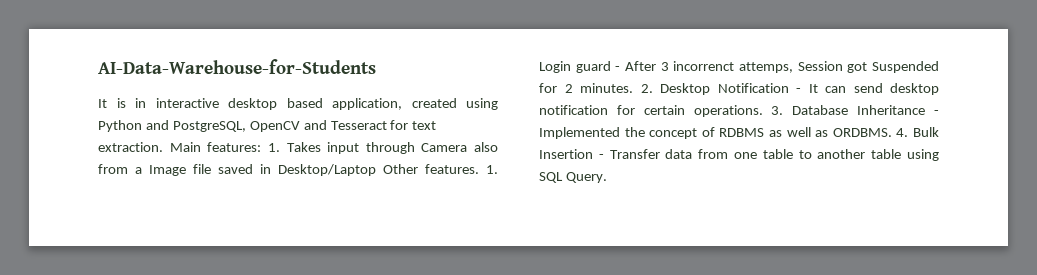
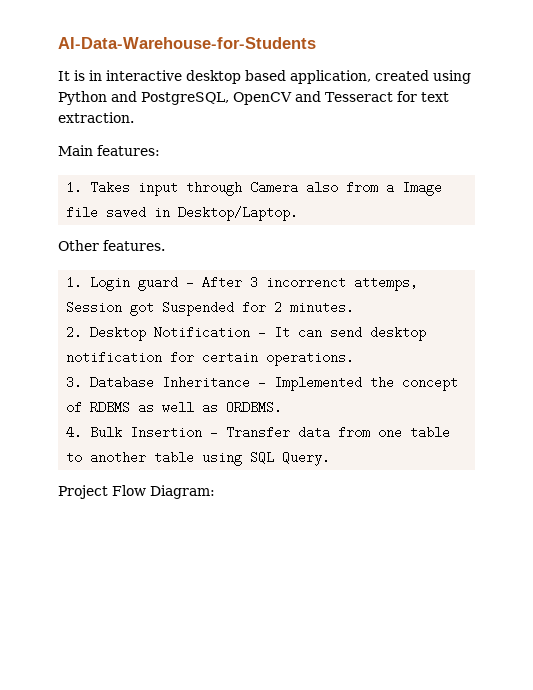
- It is in interactive desktop based application, created using Python and PostgreSQL, OpenCV and Tesseract for text extraction. Main features: 1. Takes input through Camera also from a Image file saved in Desktop/Laptop Other features. 1. Login guard - After 3 incorrenct attemps, Session got Suspended for 2 minutes. 2. Desktop Notification - It can send desktop notification for certain operations. 3. Database Inheritance - Implemented the concept of RDBMS as well as ORDBMS. 4. Bulk Insertion - Transfer data from one table to another table using SQL Query.
+ It is in interactive desktop based application, created using Python and PostgreSQL, OpenCV and Tesseract for text extraction.
+ Main features:
+ 1. Takes input through Camera also from a Image file saved in Desktop/Laptop.
+ Other features.
+ 1. Login guard - After 3 incorrenct attemps, Session got Suspended for 2 minutes.
+ 2. Desktop Notification - It can send desktop notification for certain operations.
+ 3. Database Inheritance - Implemented the concept of RDBMS as well as ORDBMS.
+ 4. Bulk Insertion - Transfer data from one table to another table using SQL Query.
+ Project Flow Diagram:

